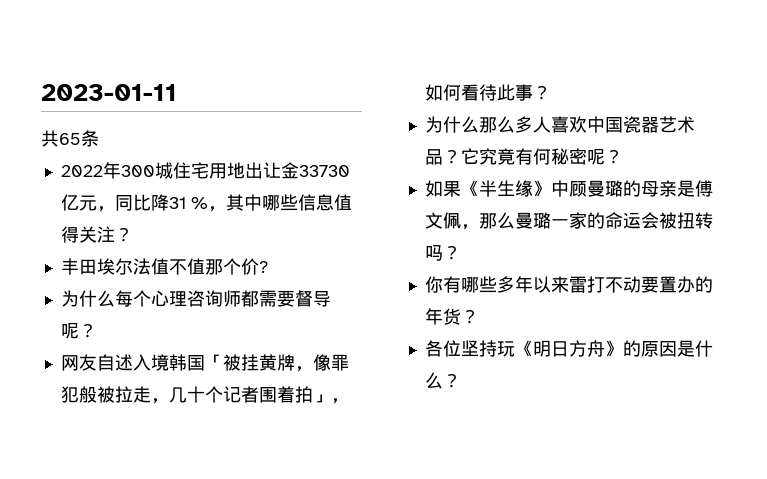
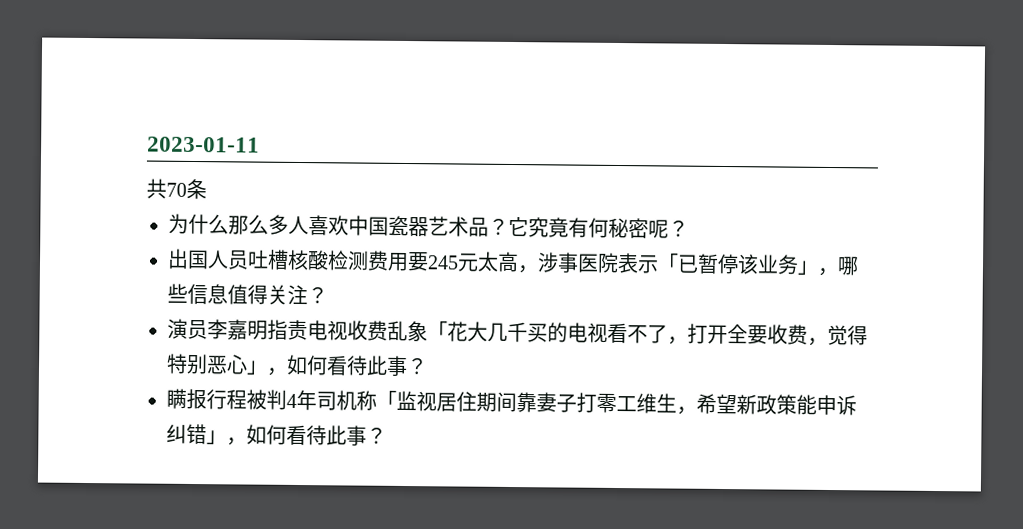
- 共65条
+ 共70条
- 2022年300城住宅用地出让金33730亿元，同比降31 %，其中哪些信息值得关注？
- 丰田埃尔法值不值那个价?
- 为什么每个心理咨询师都需要督导呢？
- 网友自述入境韩国「被挂黄牌，像罪犯般被拉走，几十个记者围着拍」，如何看待此事？
- 如果《半生缘》中顾曼璐的母亲是傅文佩，那么曼璐一家的命运会被扭转吗？
- 你有哪些多年以来雷打不动要置办的年货？
- 各位坚持玩《明日方舟》的原因是什么？
+ 出国人员吐槽核酸检测费用要245元太高，涉事医院表示「已暂停该业务」，哪些信息值得关注？
+ 演员李嘉明指责电视收费乱象「花大几千买的电视看不了，打开全要收费，觉得特别恶心」，如何看待此事？
+ 瞒报行程被判4年司机称「监视居住期间靠妻子打零工维生，希望新政策能申诉纠错」，如何看待此事？

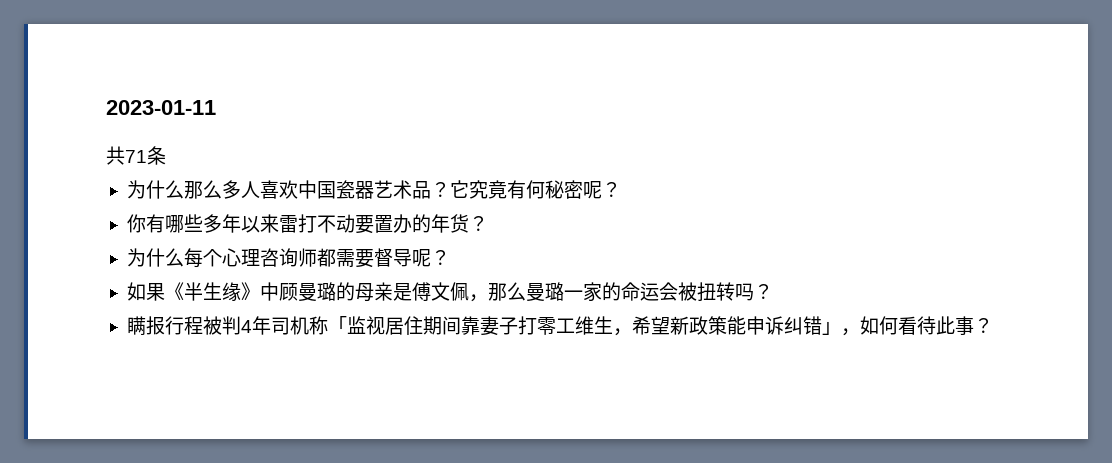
- 共70条
+ 共71条
- 出国人员吐槽核酸检测费用要245元太高，涉事医院表示「已暂停该业务」，哪些信息值得关注？
- 演员李嘉明指责电视收费乱象「花大几千买的电视看不了，打开全要收费，觉得特别恶心」，如何看待此事？
+ 你有哪些多年以来雷打不动要置办的年货？
+ 为什么每个心理咨询师都需要督导呢？
+ 如果《半生缘》中顾曼璐的母亲是傅文佩，那么曼璐一家的命运会被扭转吗？

